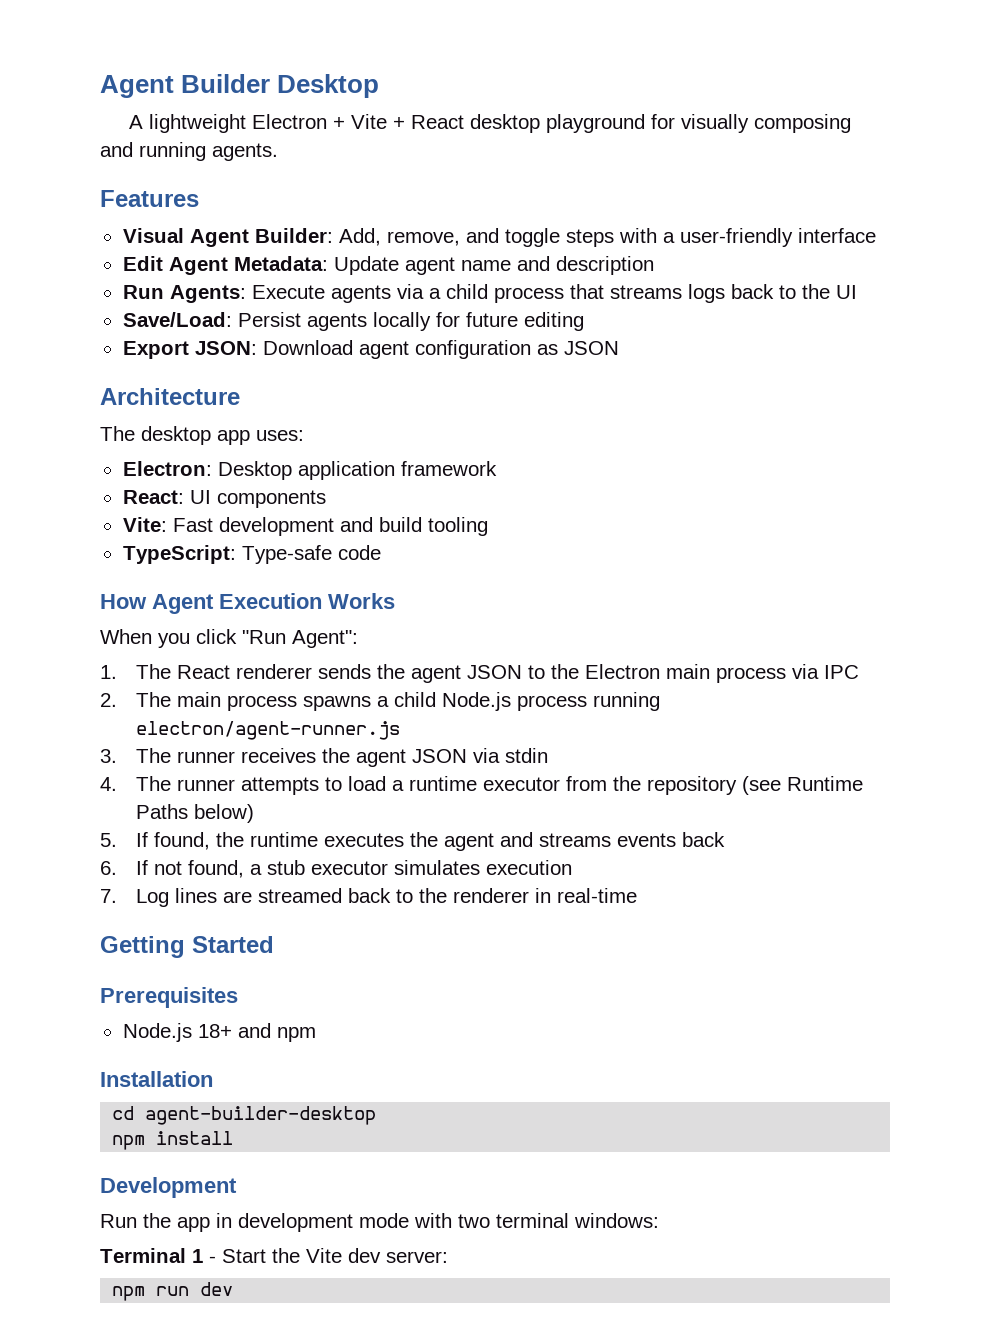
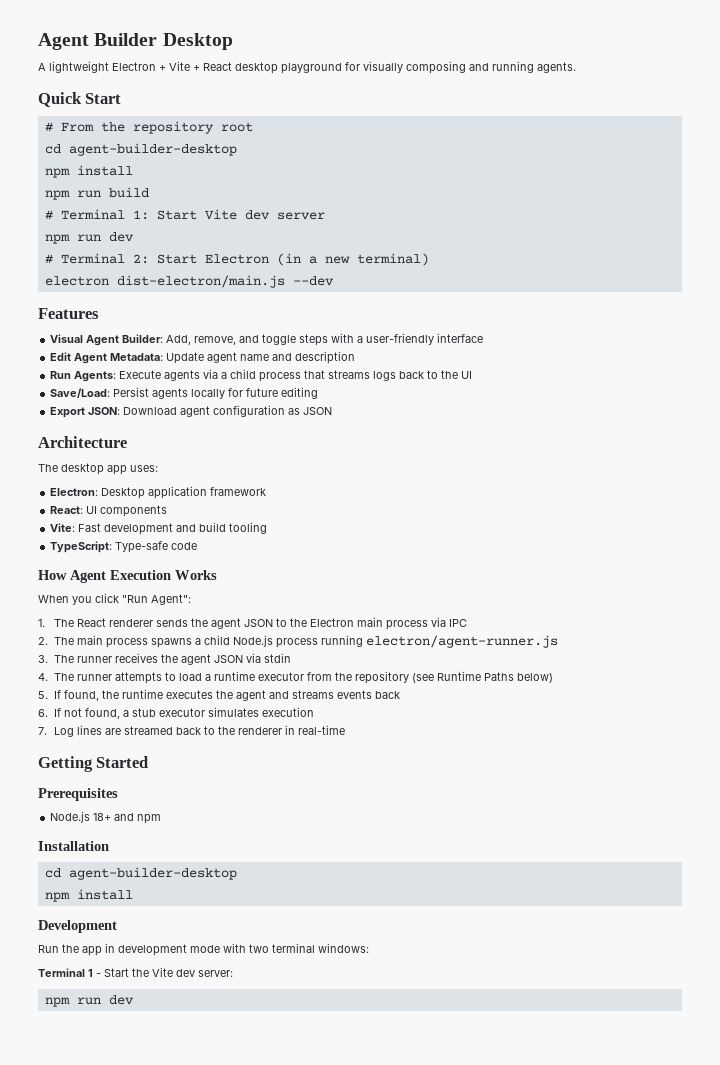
+ Quick Start
+ # From the repository root
+ cd agent-builder-desktop
+ npm install
+ npm run build
+ # Terminal 1: Start Vite dev server
+ npm run dev
+ # Terminal 2: Start Electron (in a new terminal)
+ electron dist-electron/main.js --dev

